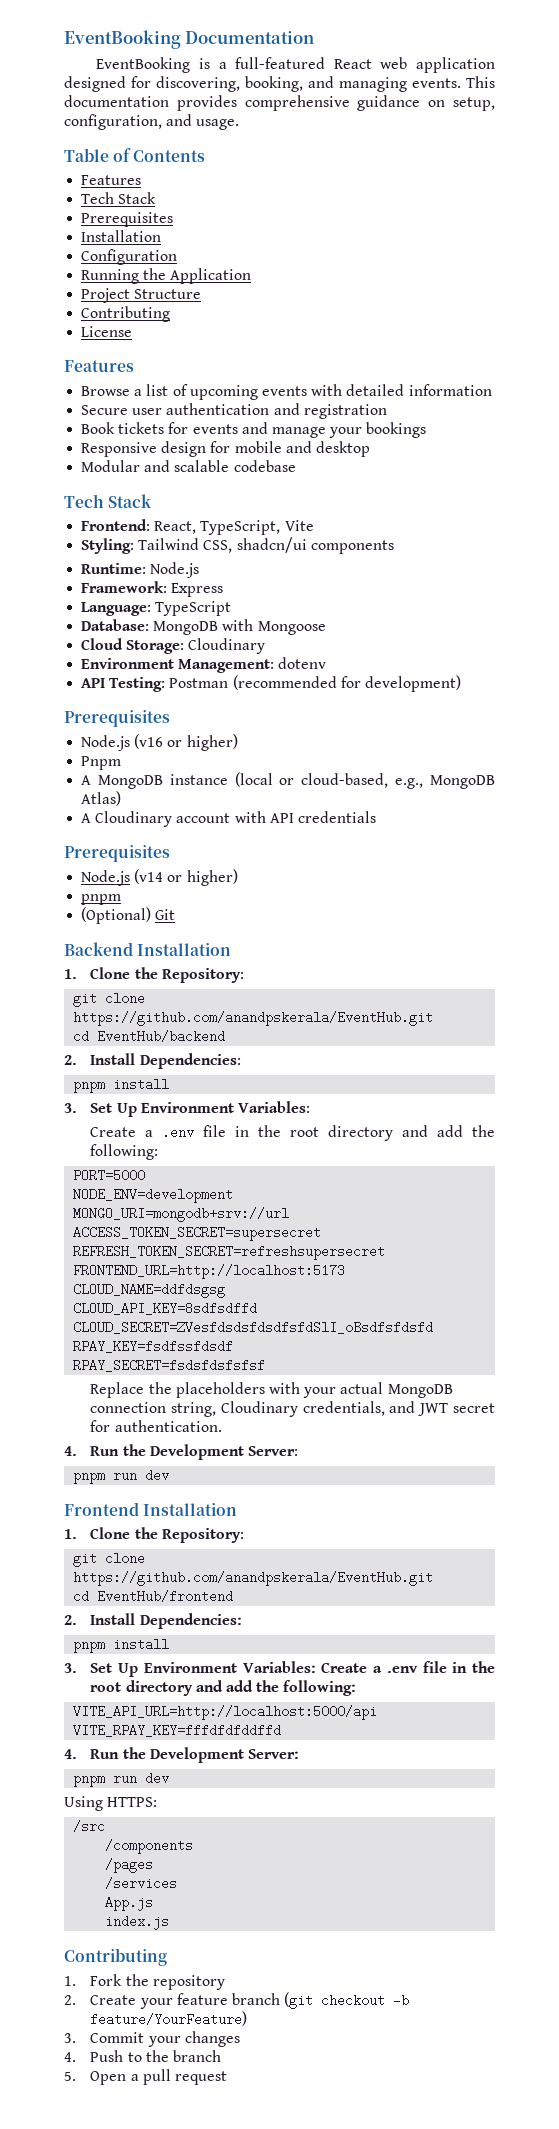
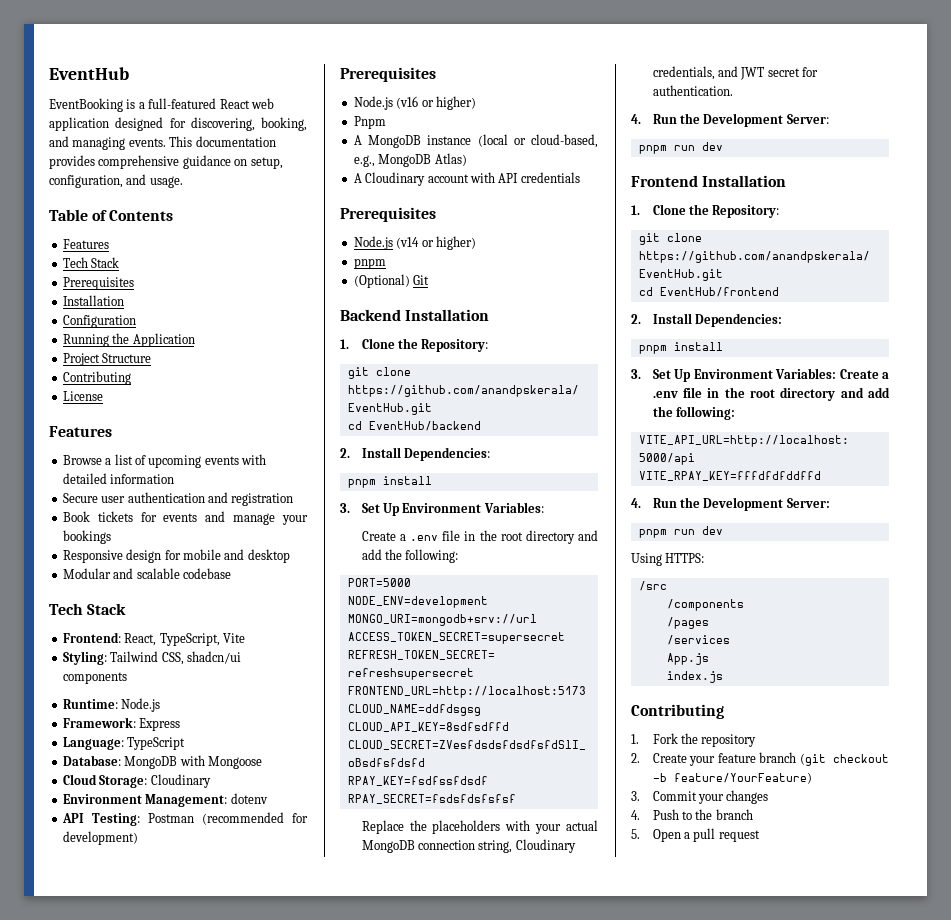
- EventBooking Documentation
+ EventHub

